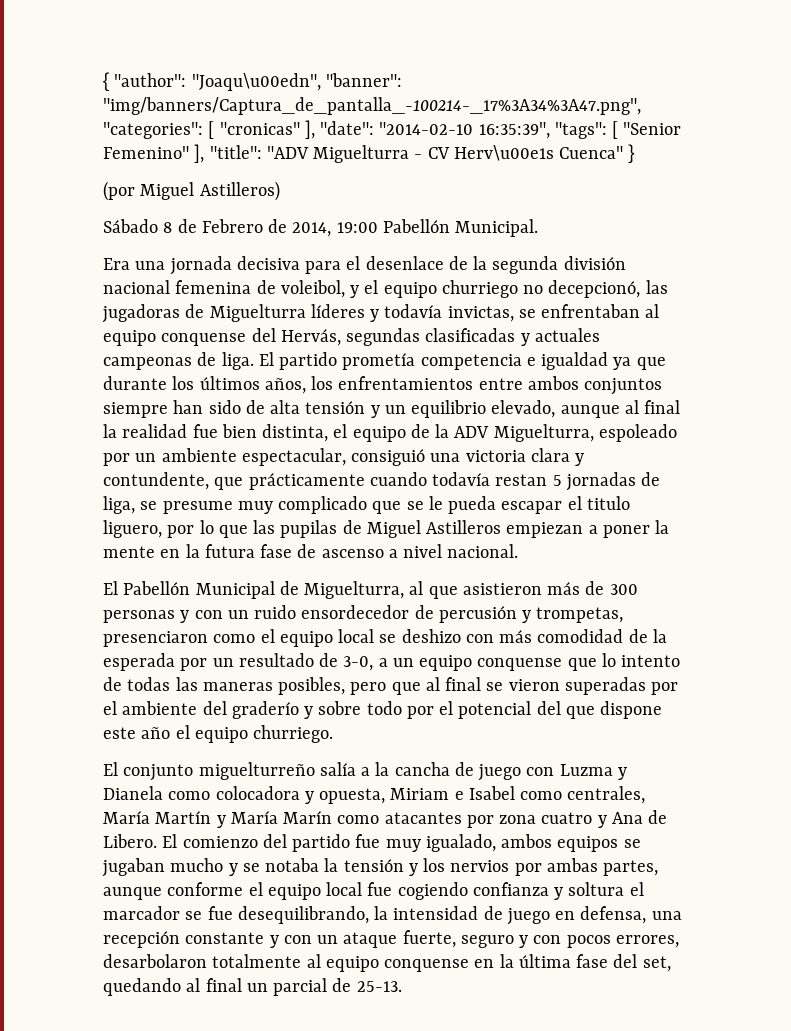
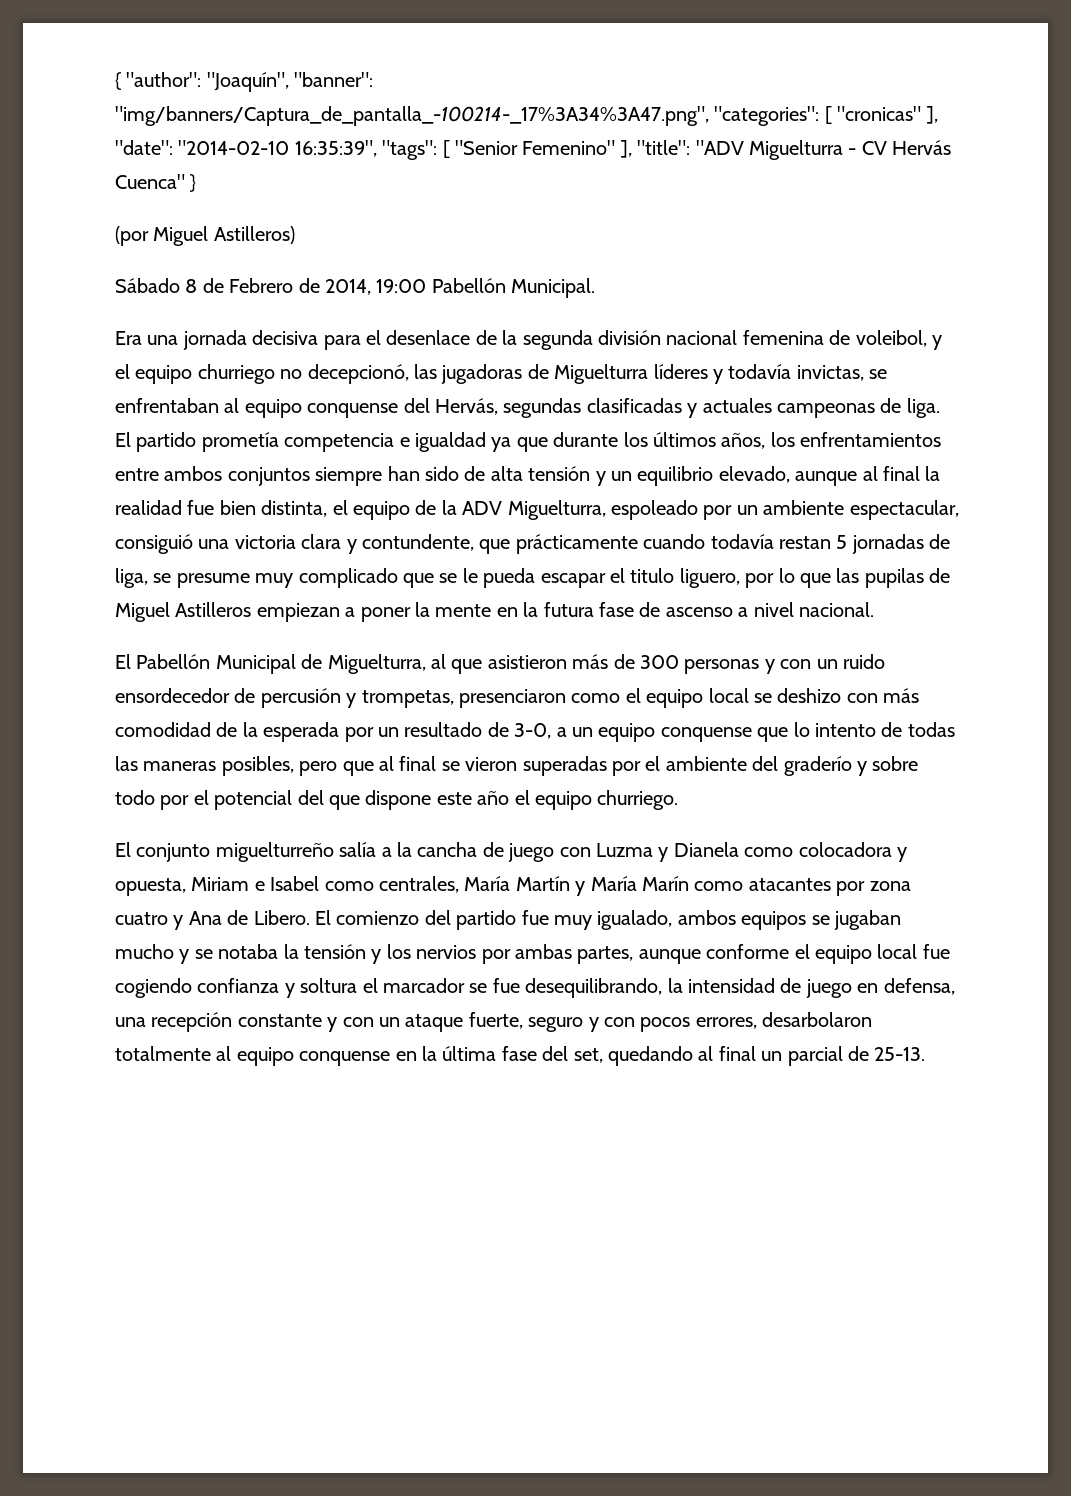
- { "author": "Joaqu\u00edn", "banner": "img/banners/Captura_de_pantalla_-100214-_17%3A34%3A47.png", "categories": [ "cronicas" ], "date": "2014-02-10 16:35:39", "tags": [ "Senior Femenino" ], "title": "ADV Miguelturra - CV Herv\u00e1s Cuenca" }
+ { "author": "Joaquín", "banner": "img/banners/Captura_de_pantalla_-100214-_17%3A34%3A47.png", "categories": [ "cronicas" ], "date": "2014-02-10 16:35:39", "tags": [ "Senior Femenino" ], "title": "ADV Miguelturra - CV Hervás Cuenca" }

